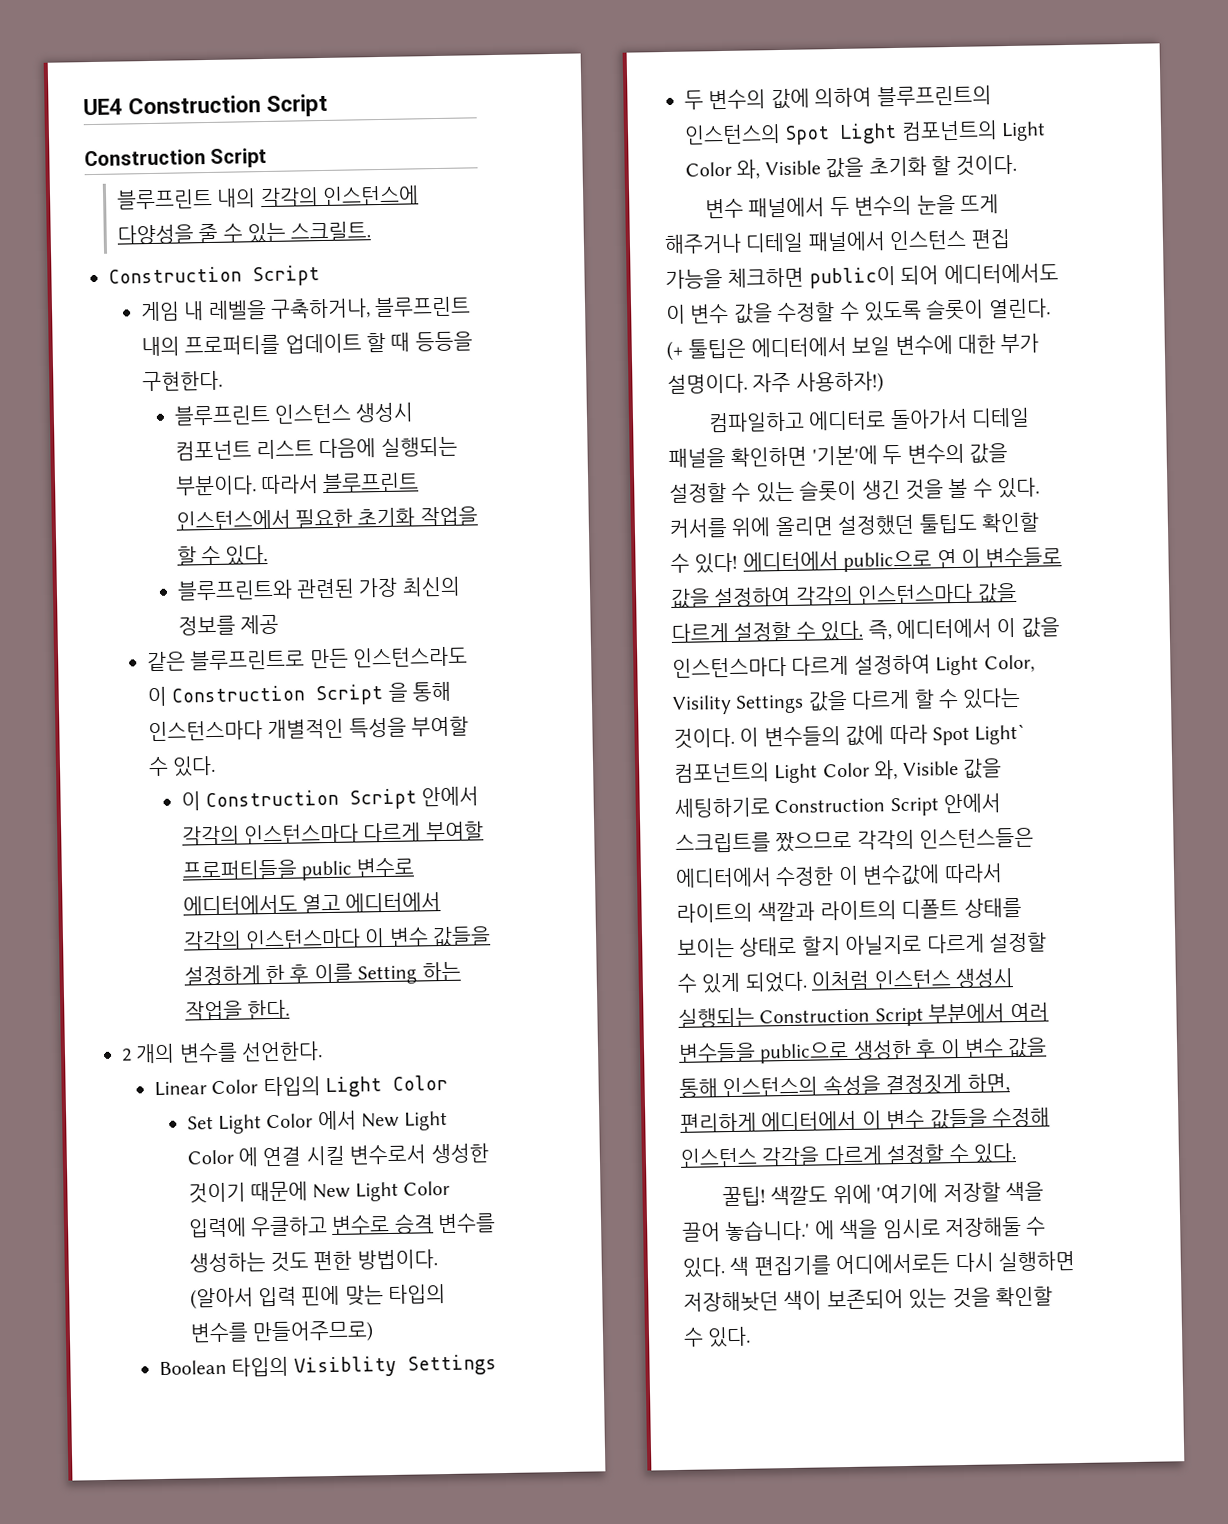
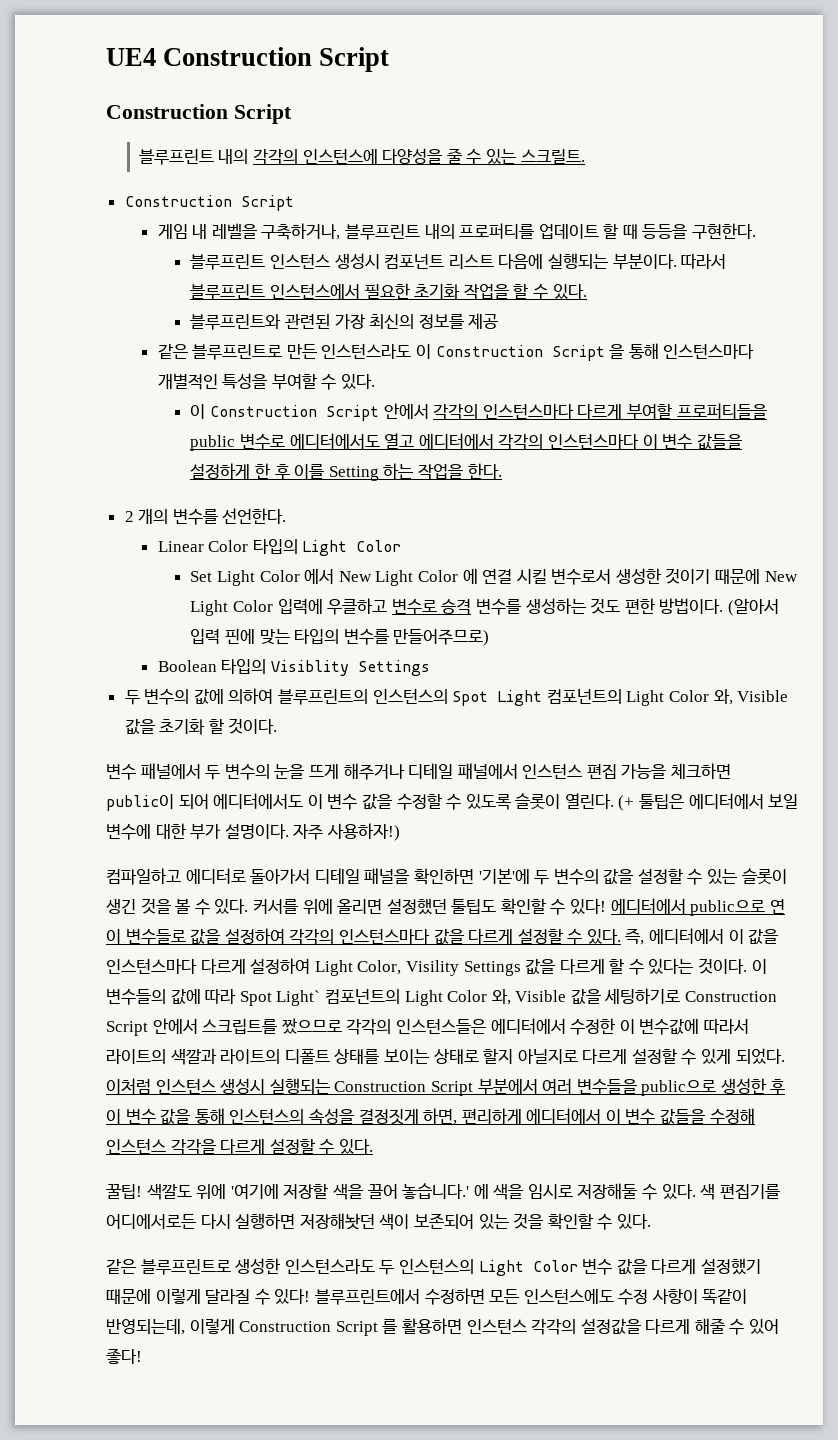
+ 같은 블루프린트로 생성한 인스턴스라도 두 인스턴스의 Light Color 변수 값을 다르게 설정했기 때문에 이렇게 달라질 수 있다! 블루프린트에서 수정하면 모든 인스턴스에도 수정 사항이 똑같이 반영되는데, 이렇게 Construction Script 를 활용하면 인스턴스 각각의 설정값을 다르게 해줄 수 있어 좋다!

